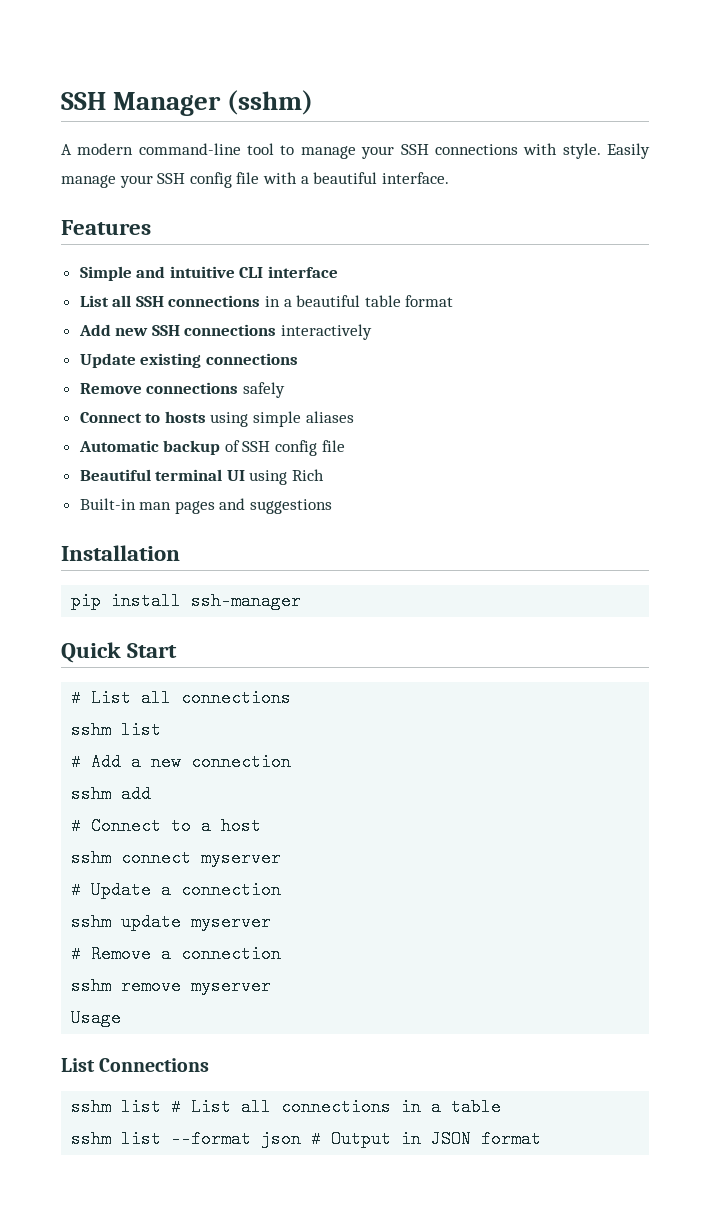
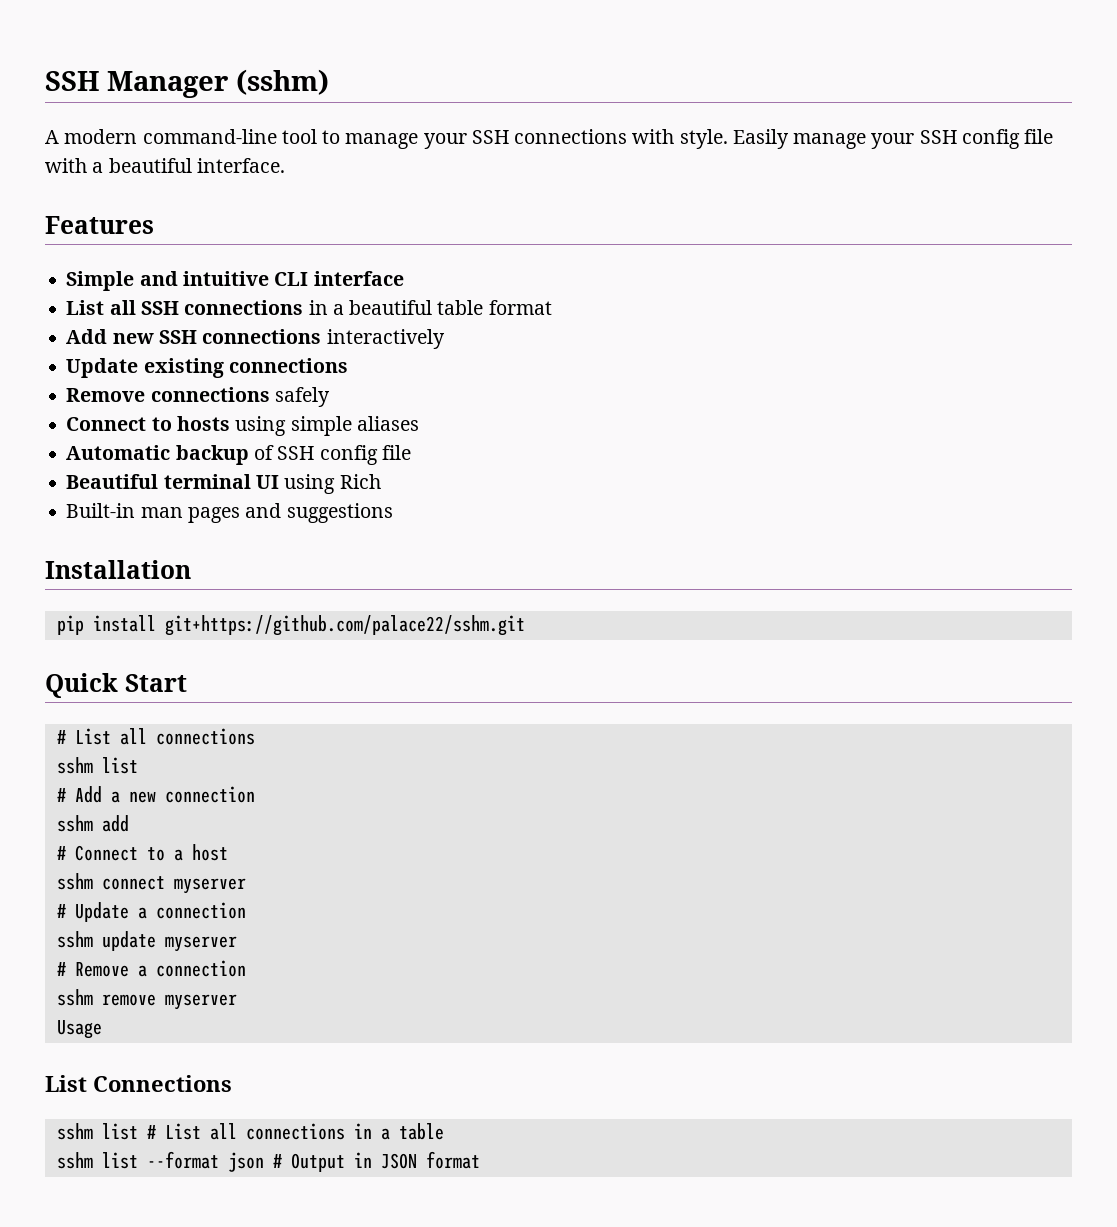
- pip install ssh-manager
+ pip install git+https://github.com/palace22/sshm.git

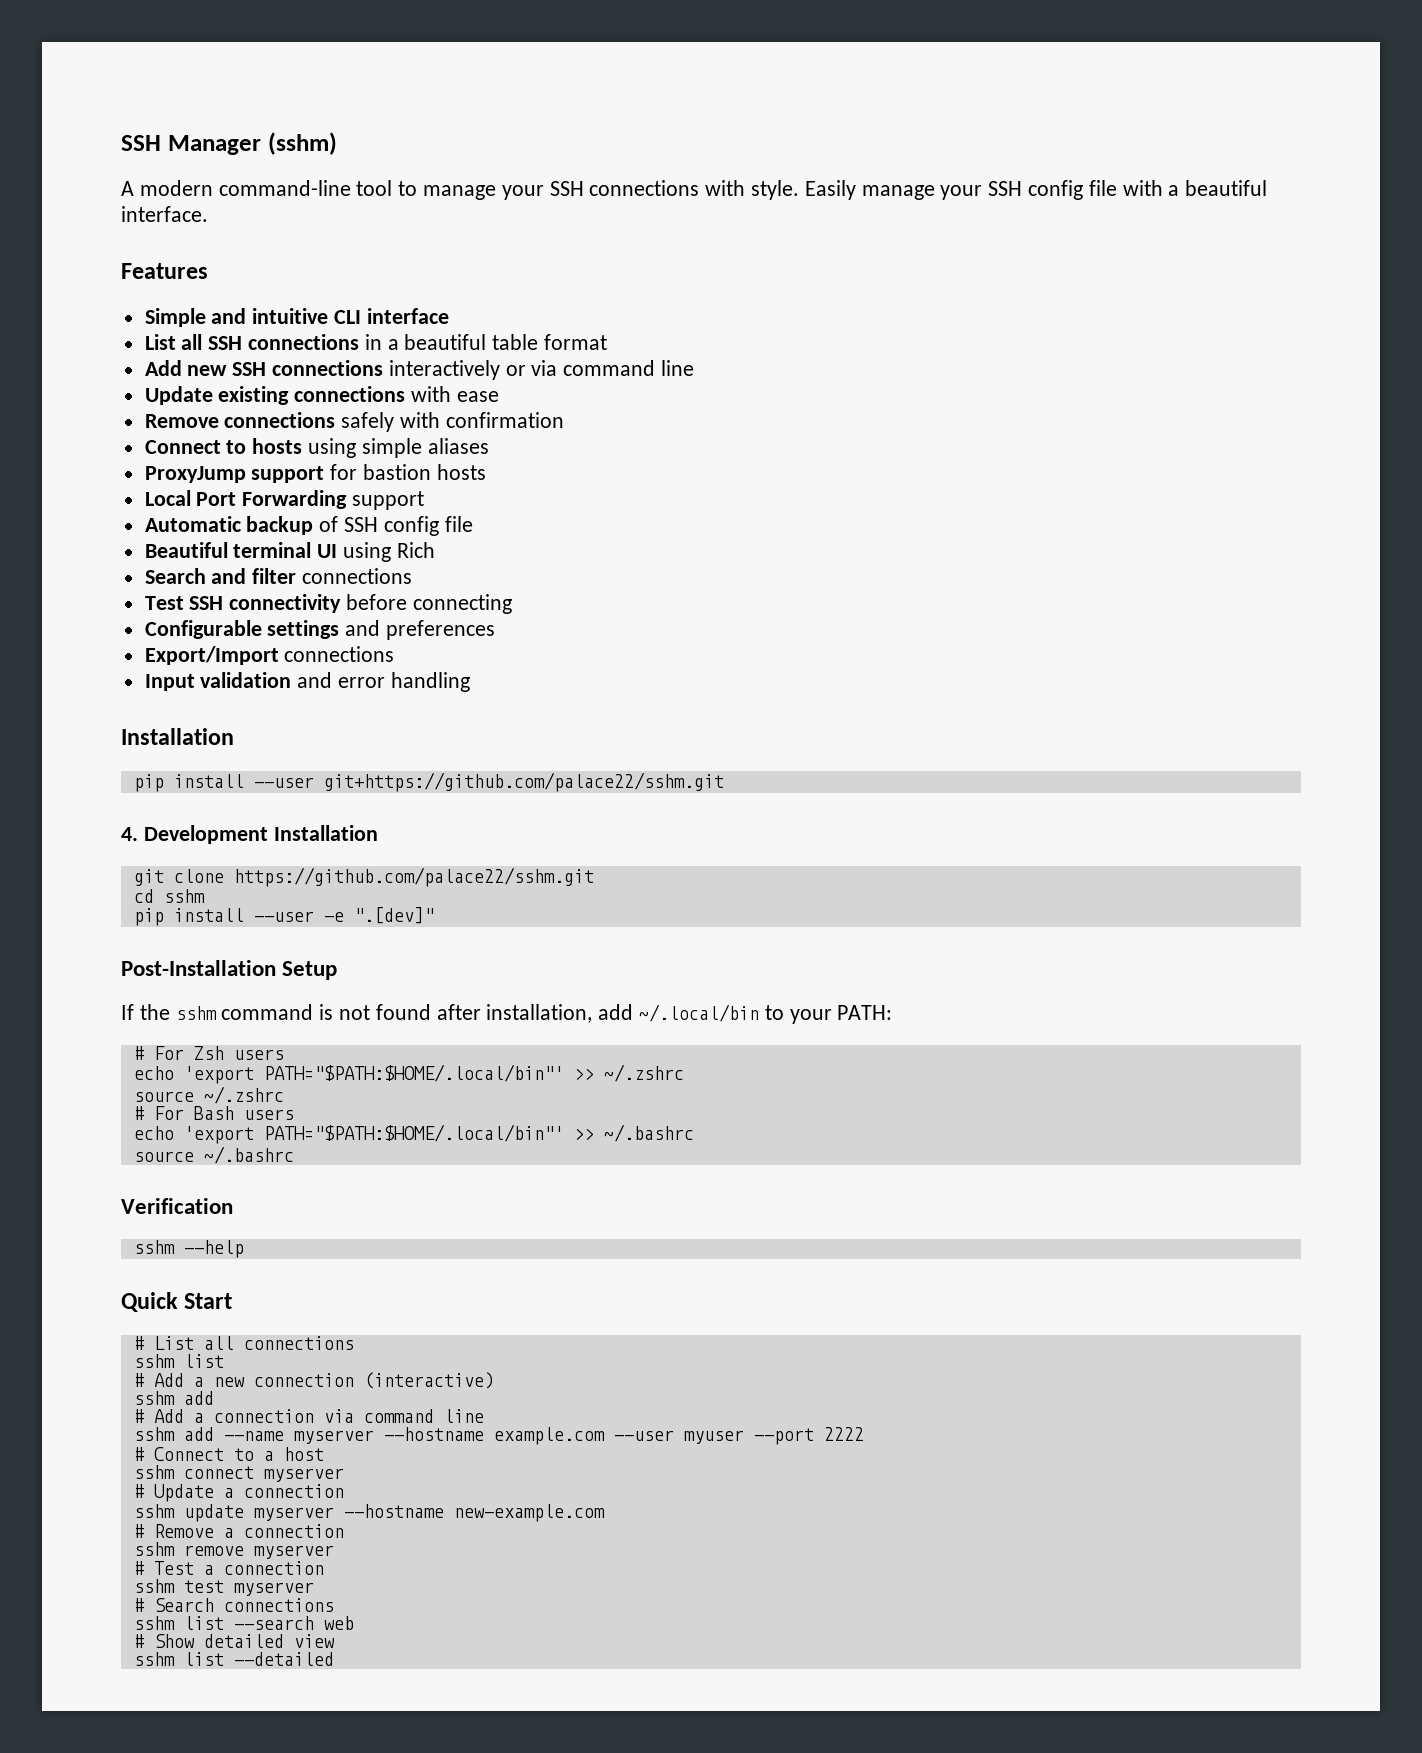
- Add new SSH connections interactively
+ Add new SSH connections interactively or via command line
- Update existing connections
+ Update existing connections with ease
- Remove connections safely
+ Remove connections safely with confirmation
+ ProxyJump support for bastion hosts
+ Local Port Forwarding support
- Built-in man pages and suggestions
+ Search and filter connections
+ Test SSH connectivity before connecting
+ Configurable settings and preferences
+ Export/Import connections
+ Input validation and error handling
- pip install git+https://github.com/palace22/sshm.git
+ pip install --user git+https://github.com/palace22/sshm.git
+ 4. Development Installation
+ git clone https://github.com/palace22/sshm.git
+ cd sshm
+ pip install --user -e ".[dev]"
+ Post-Installation Setup
+ If the sshm command is not found after installation, add ~/.local/bin to your PATH:
+ # For Zsh users
+ echo 'export PATH="$PATH:$HOME/.local/bin"' >> ~/.zshrc
+ source ~/.zshrc
+ # For Bash users
+ echo 'export PATH="$PATH:$HOME/.local/bin"' >> ~/.bashrc
+ source ~/.bashrc
+ Verification
+ sshm --help
- # Add a new connection
+ # Add a new connection (interactive)
  sshm add
+ # Add a connection via command line
+ sshm add --name myserver --hostname example.com --user myuser --port 2222
- sshm update myserver
+ sshm update myserver --hostname new-example.com
- Usage
- List Connections
- sshm list # List all connections in a table
- sshm list --format json # Output in JSON format
+ # Test a connection
+ sshm test myserver
+ # Search connections
+ sshm list --search web
+ # Show detailed view
+ sshm list --detailed

